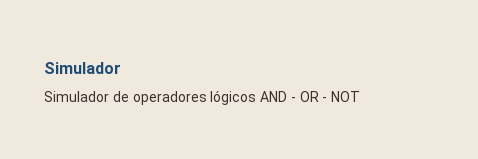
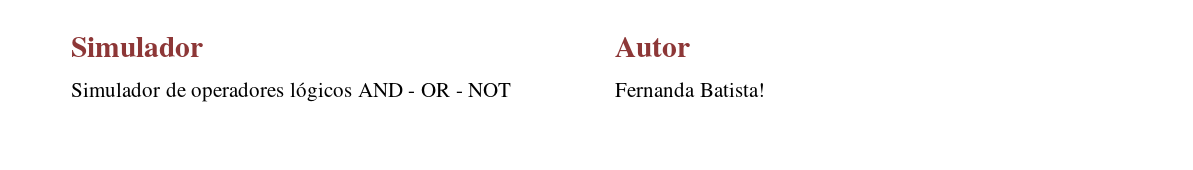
+ Autor
+ Fernanda Batista!

